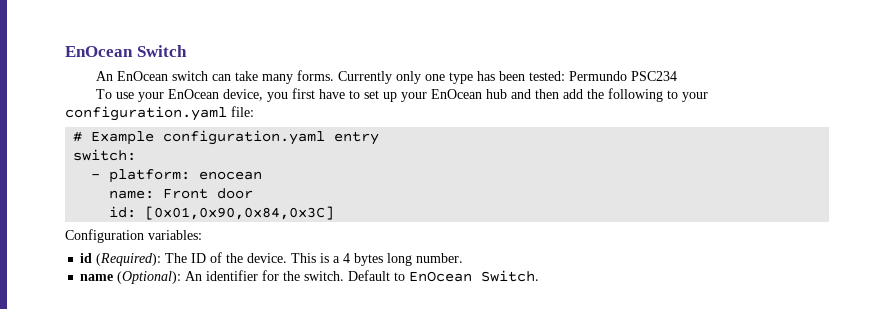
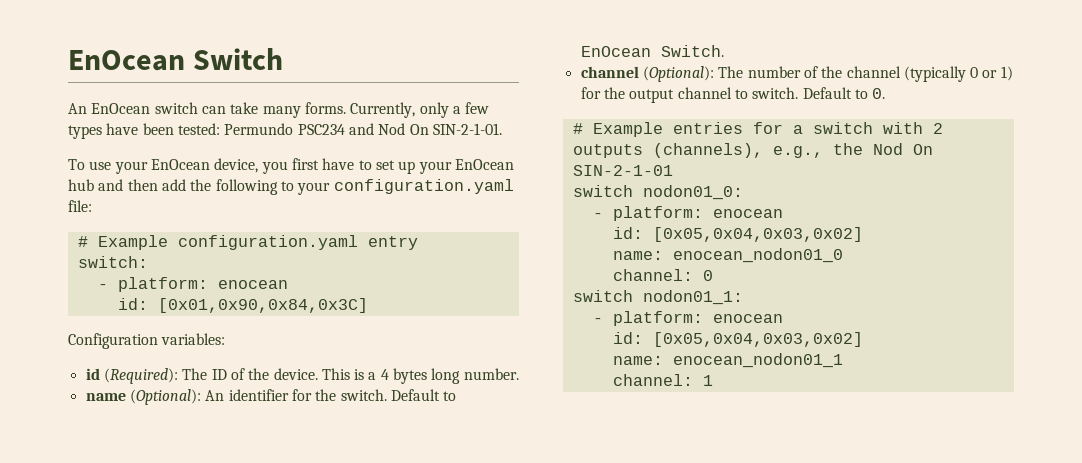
- Currently only one type has been tested: Permundo PSC234
+ Currently, only a few types have been tested: Permundo PSC234 and Nod On SIN-2-1-01.
- name: Front door
+ channel (Optional): The number of the channel (typically 0 or 1) for the output channel to switch. Default to 0.
+ # Example entries for a switch with 2 outputs (channels), e.g., the Nod On SIN-2-1-01
+ switch nodon01_0:
+ - platform: enocean
+ id: [0x05,0x04,0x03,0x02]
+ name: enocean_nodon01_0
+ channel: 0
+ switch nodon01_1:
+ - platform: enocean
+ id: [0x05,0x04,0x03,0x02]
+ name: enocean_nodon01_1
+ channel: 1

